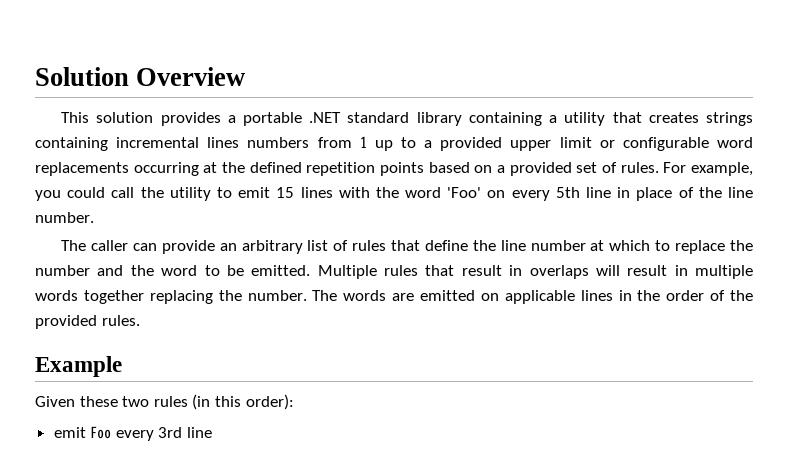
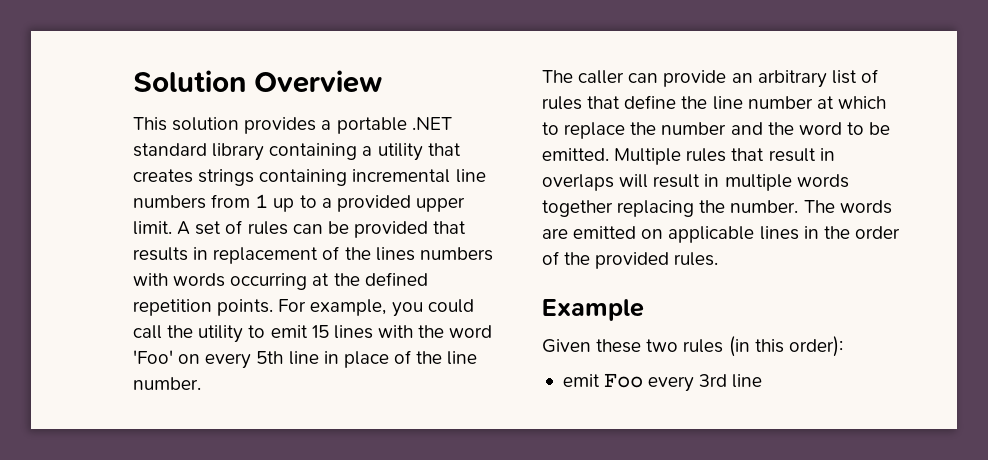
- This solution provides a portable .NET standard library containing a utility that creates strings containing incremental lines numbers from 1 up to a provided upper limit or configurable word replacements occurring at the defined repetition points based on a provided set of rules.
+ This solution provides a portable .NET standard library containing a utility that creates strings containing incremental line numbers from 1 up to a provided upper limit. A set of rules can be provided that results in replacement of the lines numbers with words occurring at the defined repetition points.

